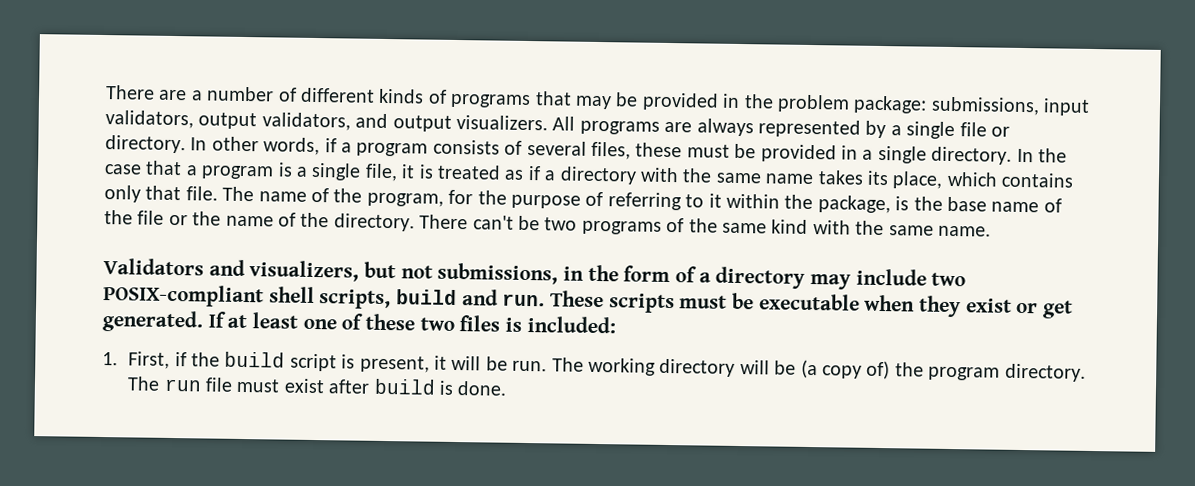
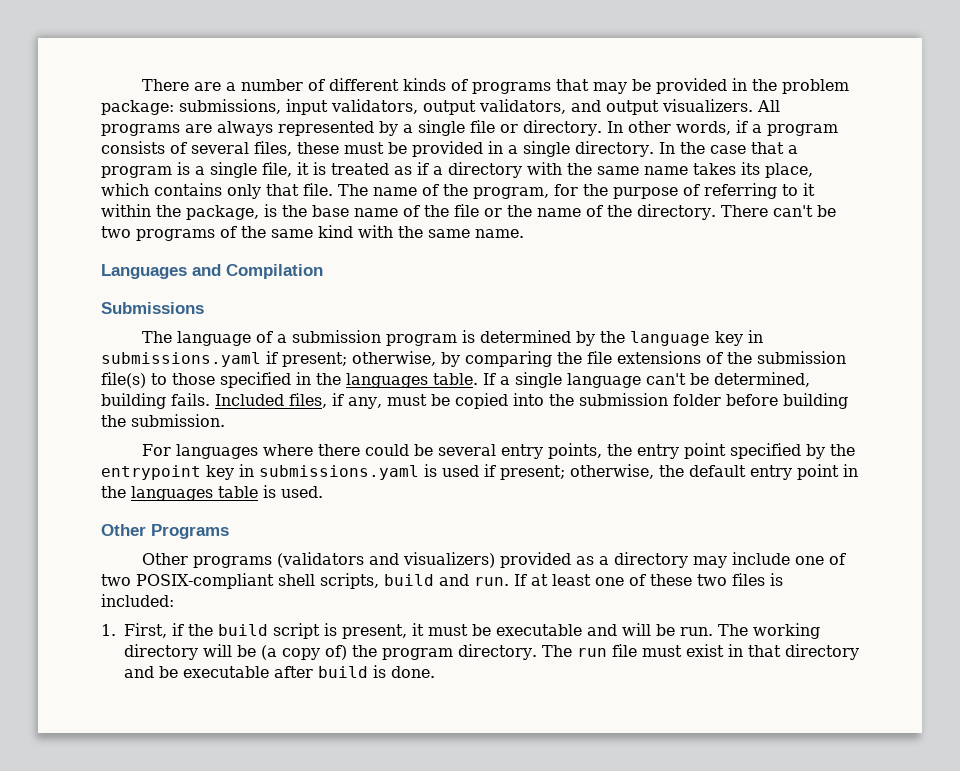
- Validators and visualizers, but not submissions, in the form of a directory may include two POSIX-compliant shell scripts, build and run.
+ Languages and Compilation
+ Submissions
+ The language of a submission program is determined by the language key in submissions.yaml if present; otherwise, by comparing the file extensions of the submission file(s) to those specified in the languages table. If a single language can't be determined, building fails. Included files, if any, must be copied into the submission folder before building the submission.
+ For languages where there could be several entry points, the entry point specified by the entrypoint key in submissions.yaml is used if present; otherwise, the default entry point in the languages table is used.
+ Other Programs
+ Other programs (validators and visualizers) provided as a directory may include one of two POSIX-compliant shell scripts, build and run.
- These scripts must be executable when they exist or get generated.
- 1. First, if the build script is present, it will be run.
+ 1. First, if the build script is present, it must be executable and will be run.
- The run file must exist after build is done.
+ The run file must exist in that directory and be executable after build is done.

